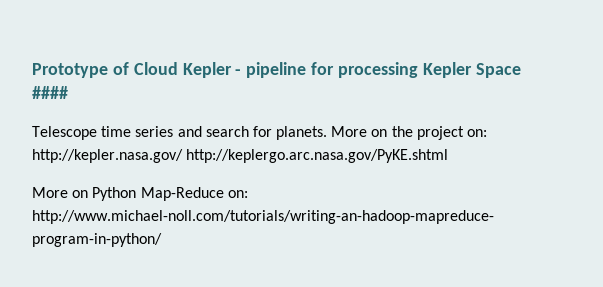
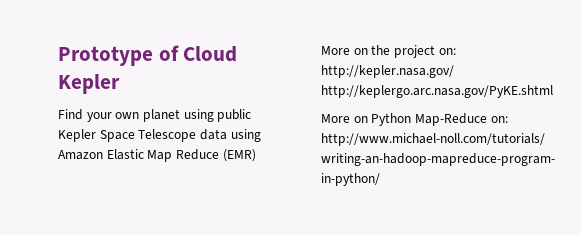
- Prototype of Cloud Kepler - pipeline for processing Kepler Space ####
- Telescope time series and search for planets. More on the project on: http://kepler.nasa.gov/ http://keplergo.arc.nasa.gov/PyKE.shtml
+ Prototype of Cloud Kepler
+ Find your own planet using public Kepler Space Telescope data using Amazon Elastic Map Reduce (EMR)
+ More on the project on: http://kepler.nasa.gov/ http://keplergo.arc.nasa.gov/PyKE.shtml

